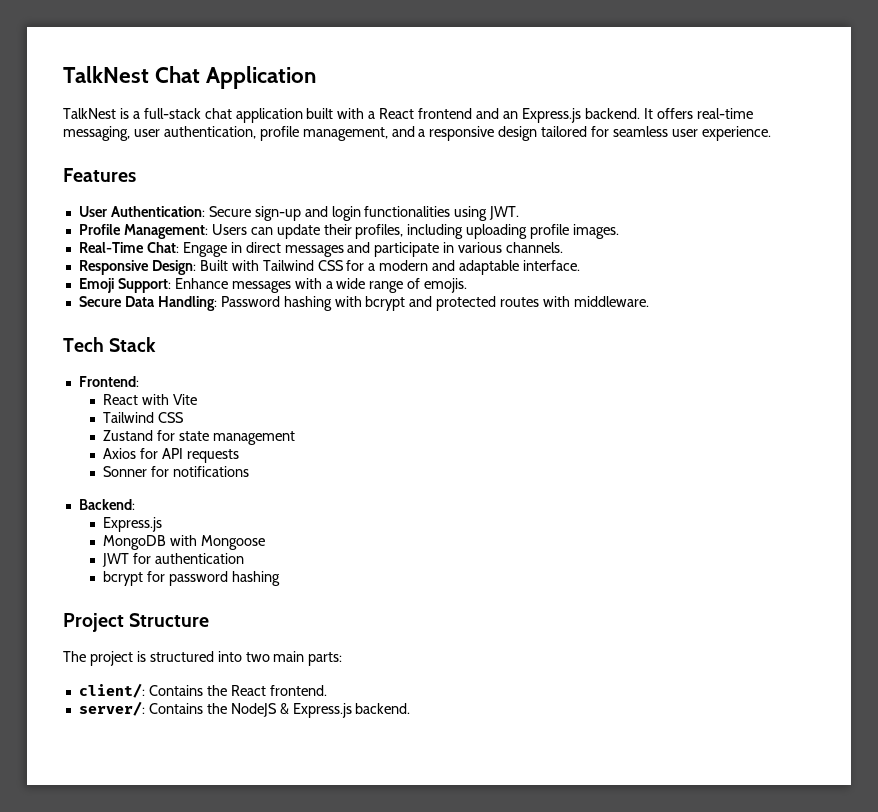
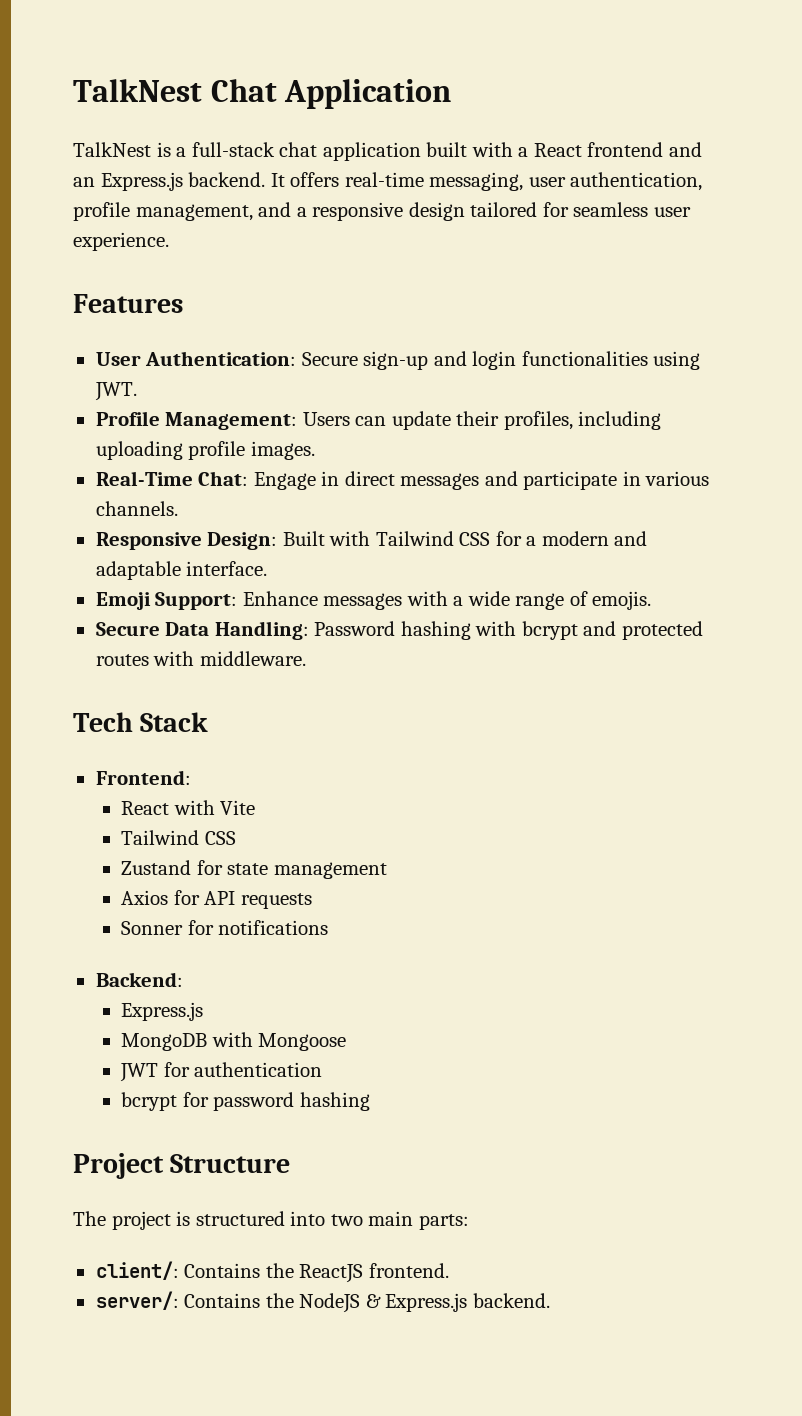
- client/: Contains the React frontend.
+ client/: Contains the ReactJS frontend.

